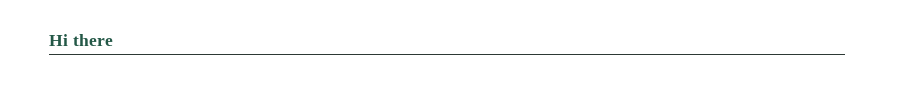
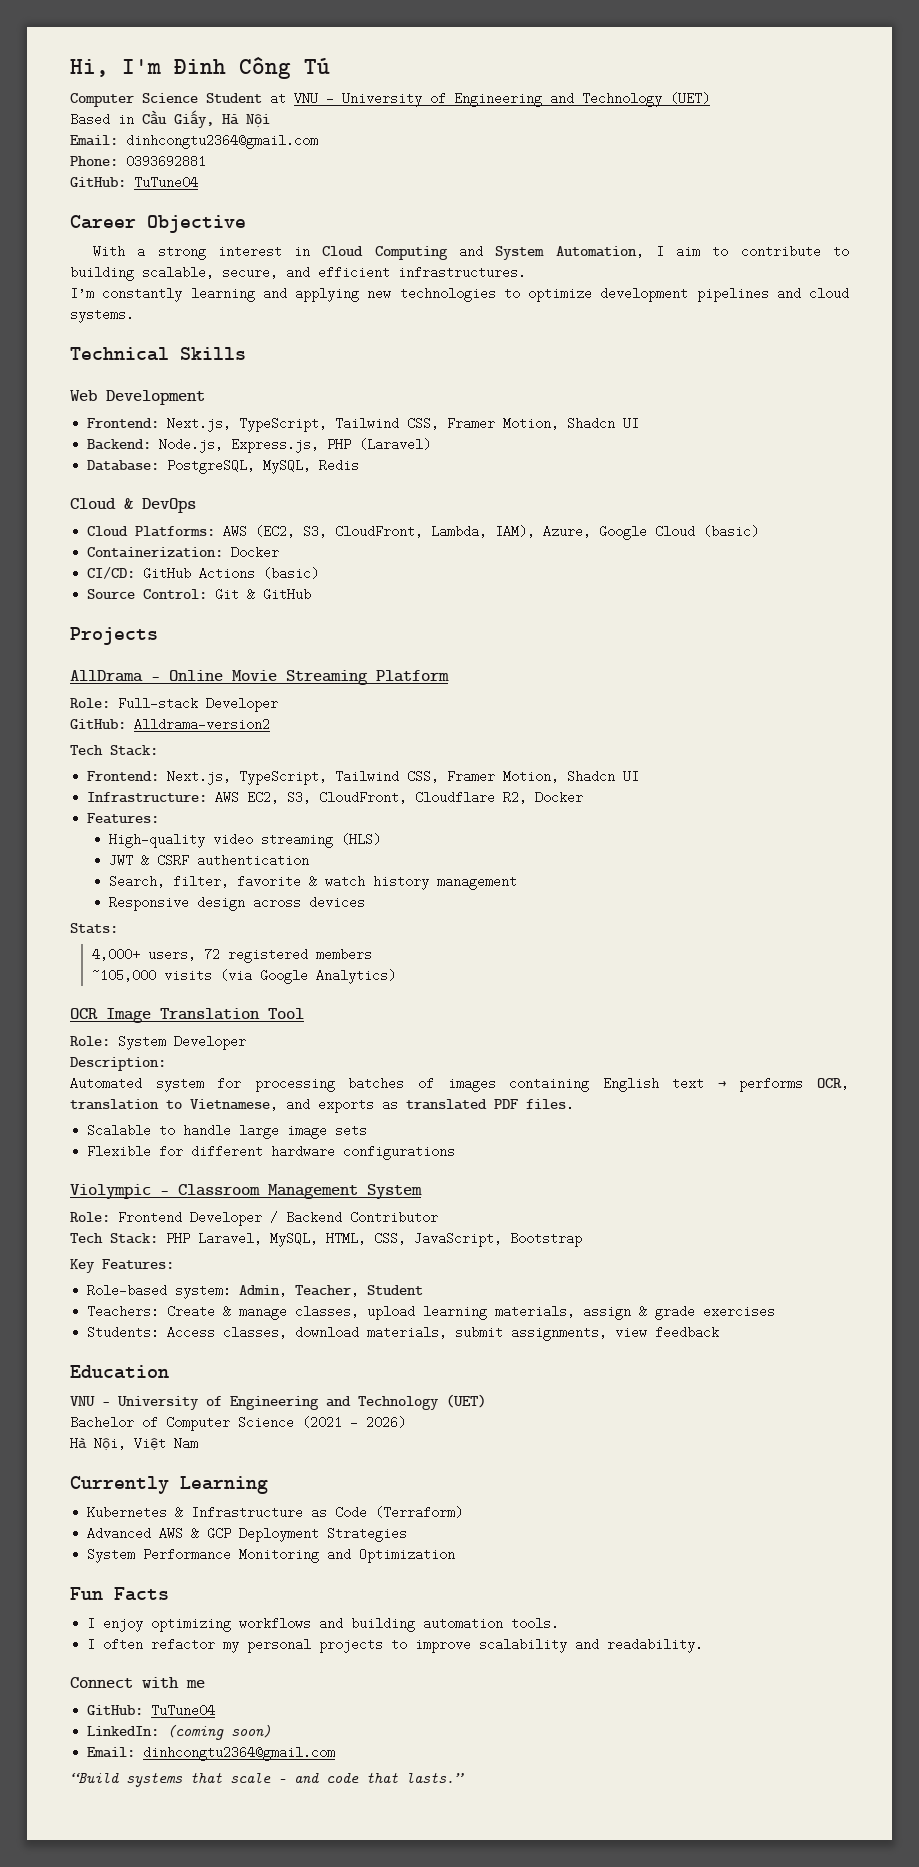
- Hi there
+ Hi, I'm Đinh Công Tú
+ Computer Science Student at VNU - University of Engineering and Technology (UET)
+ Based in Cầu Giấy, Hà Nội
+ Email: dinhcongtu2364@gmail.com
+ Phone: 0393692881
+ GitHub: TuTune04
+ Career Objective
+ With a strong interest in Cloud Computing and System Automation, I aim to contribute to building scalable, secure, and efficient infrastructures.
+ I’m constantly learning and applying new technologies to optimize development pipelines and cloud systems.
+ Technical Skills
+ Web Development
+ Frontend: Next.js, TypeScript, Tailwind CSS, Framer Motion, Shadcn UI
+ Backend: Node.js, Express.js, PHP (Laravel)
+ Database: PostgreSQL, MySQL, Redis
+ Cloud & DevOps
+ Cloud Platforms: AWS (EC2, S3, CloudFront, Lambda, IAM), Azure, Google Cloud (basic)
+ Containerization: Docker
+ CI/CD: GitHub Actions (basic)
+ Source Control: Git & GitHub
+ Projects
+ AllDrama - Online Movie Streaming Platform
+ Role: Full-stack Developer
+ GitHub: Alldrama-version2
+ Tech Stack:
+ Frontend: Next.js, TypeScript, Tailwind CSS, Framer Motion, Shadcn UI
+ Infrastructure: AWS EC2, S3, CloudFront, Cloudflare R2, Docker
+ Features:
+ High-quality video streaming (HLS)
+ JWT & CSRF authentication
+ Search, filter, favorite & watch history management
+ Responsive design across devices
+ Stats:
+ 4,000+ users, 72 registered members
+ ~105,000 visits (via Google Analytics)
+ OCR Image Translation Tool
+ Role: System Developer
+ Description:
+ Automated system for processing batches of images containing English text → performs OCR, translation to Vietnamese, and exports as translated PDF files.
+ Scalable to handle large image sets
+ Flexible for different hardware configurations
+ Violympic - Classroom Management System
+ Role: Frontend Developer / Backend Contributor
+ Tech Stack: PHP Laravel, MySQL, HTML, CSS, JavaScript, Bootstrap
+ Key Features:
+ Role-based system: Admin, Teacher, Student
+ Teachers: Create & manage classes, upload learning materials, assign & grade exercises
+ Students: Access classes, download materials, submit assignments, view feedback
+ Education
+ VNU - University of Engineering and Technology (UET)
+ Bachelor of Computer Science (2021 - 2026)
+ Hà Nội, Việt Nam
+ Currently Learning
+ Kubernetes & Infrastructure as Code (Terraform)
+ Advanced AWS & GCP Deployment Strategies
+ System Performance Monitoring and Optimization
+ Fun Facts
+ I enjoy optimizing workflows and building automation tools.
+ I often refactor my personal projects to improve scalability and readability.
+ Connect with me
+ GitHub: TuTune04
+ LinkedIn: (coming soon)
+ Email: dinhcongtu2364@gmail.com
+ “Build systems that scale — and code that lasts.”

